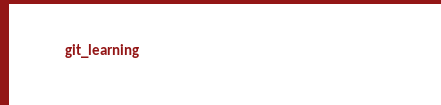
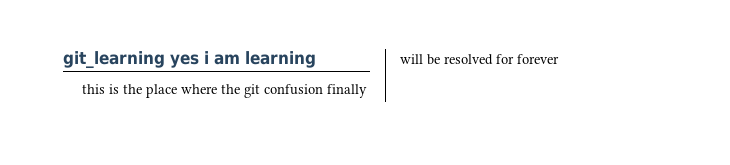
- git_learning
+ git_learning yes i am learning
+ this is the place where the git confusion finally will be resolved for forever

